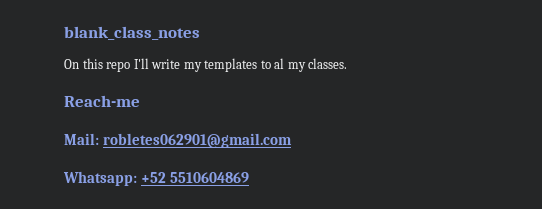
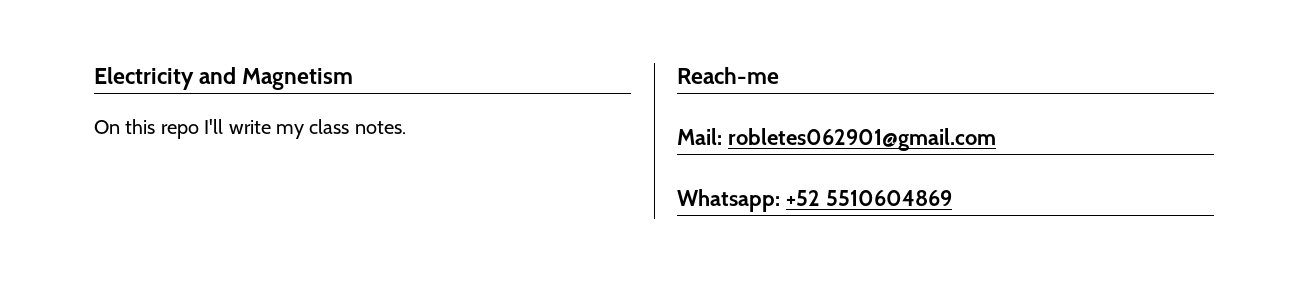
- blank_class_notes
+ Electricity and Magnetism
- On this repo I'll write my templates to al my classes.
+ On this repo I'll write my class notes.

